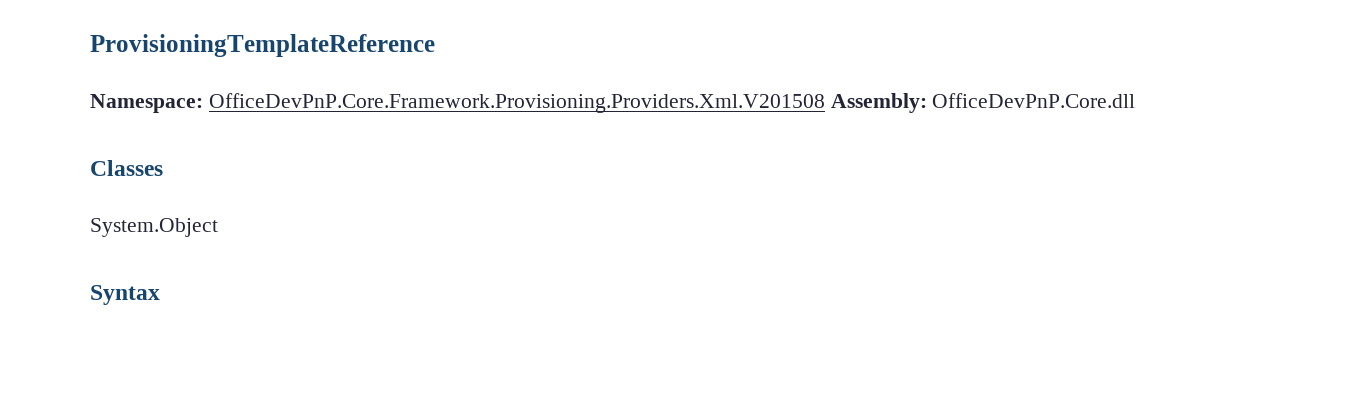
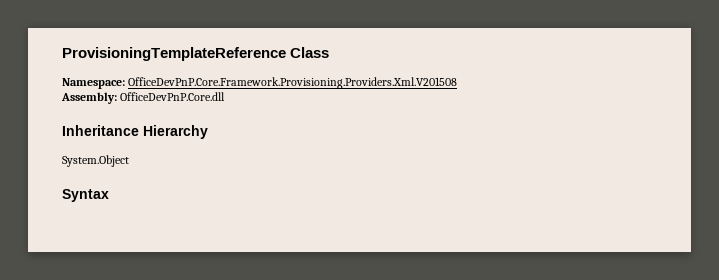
- ProvisioningTemplateReference
+ ProvisioningTemplateReference Class
- Namespace: OfficeDevPnP.Core.Framework.Provisioning.Providers.Xml.V201508 Assembly: OfficeDevPnP.Core.dll
+ Namespace: OfficeDevPnP.Core.Framework.Provisioning.Providers.Xml.V201508
+ Assembly: OfficeDevPnP.Core.dll
- Classes
+ Inheritance Hierarchy

